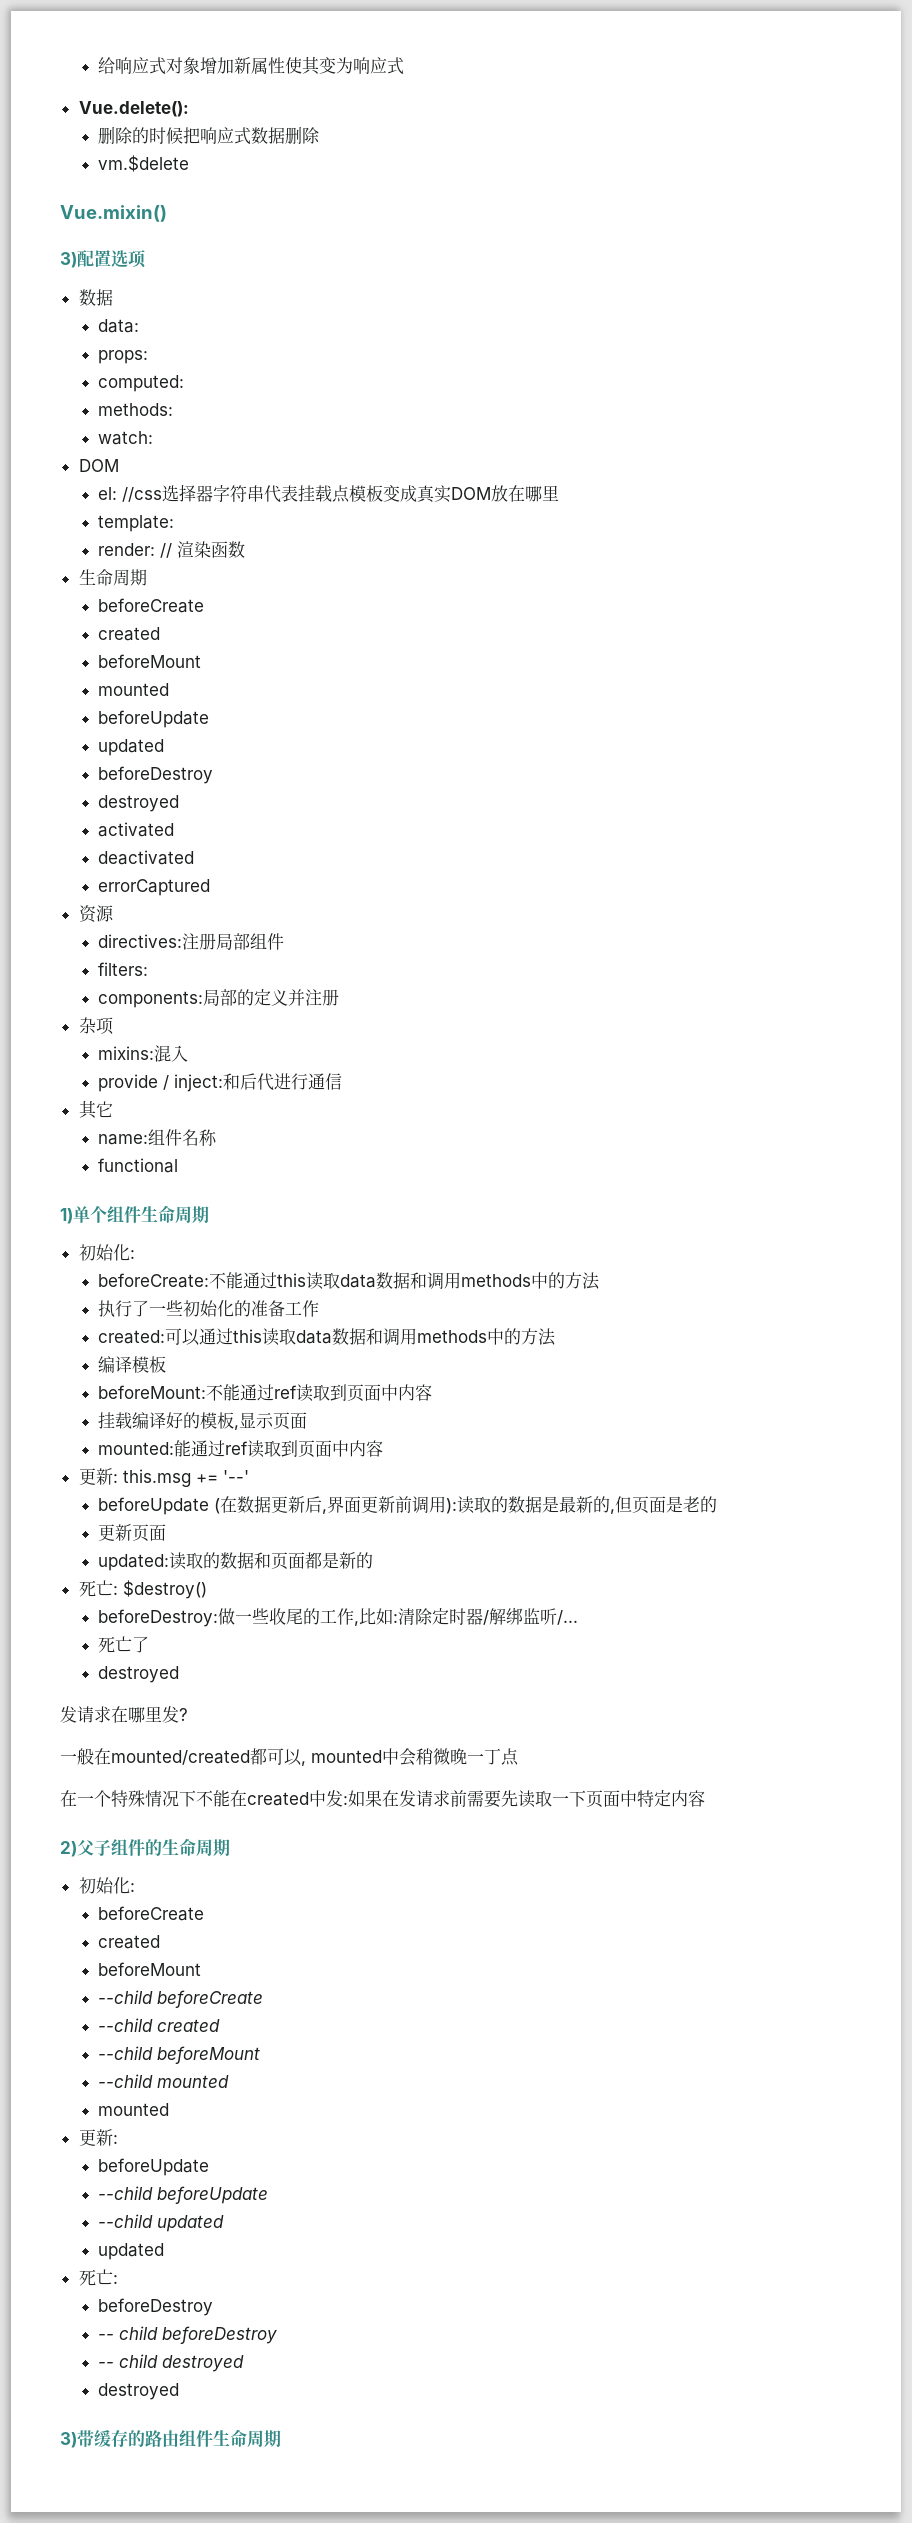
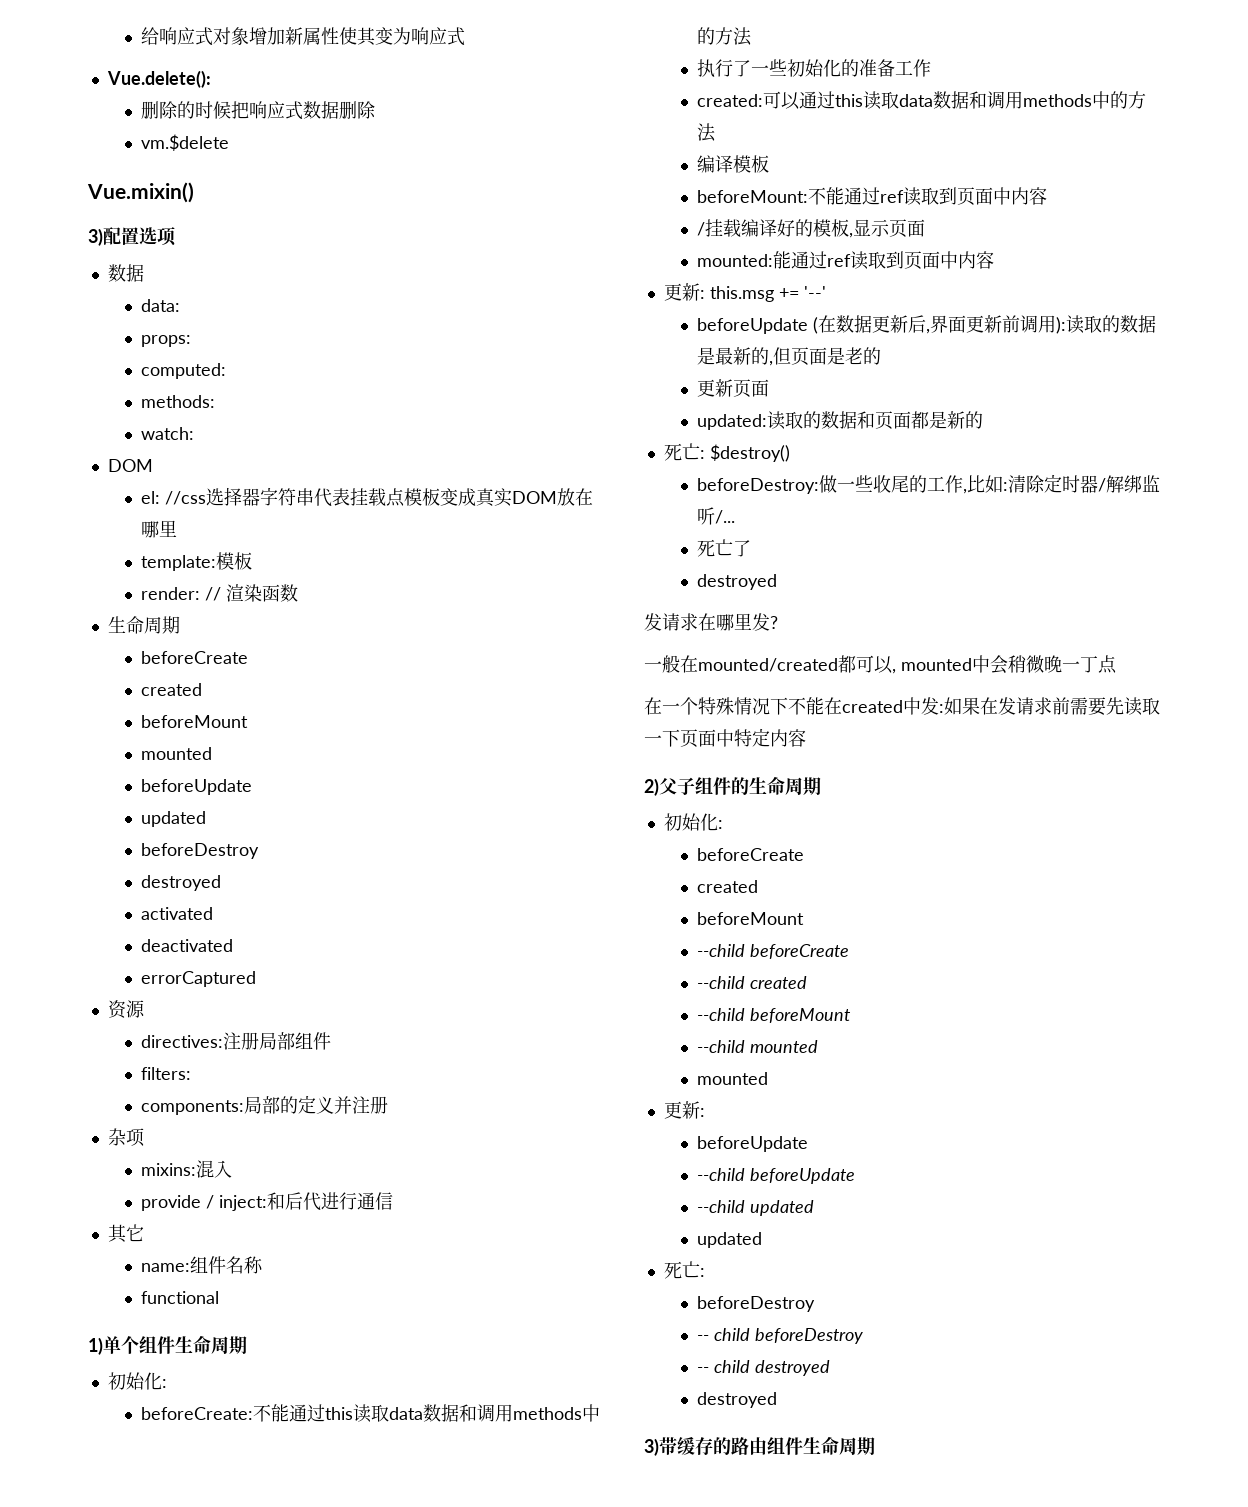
- template:
+ template:模板
- 挂载编译好的模板,显示页面
+ /挂载编译好的模板,显示页面

